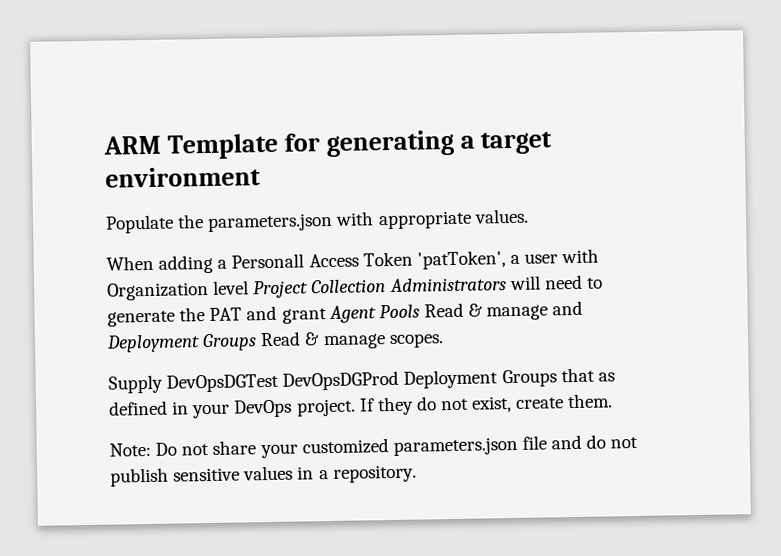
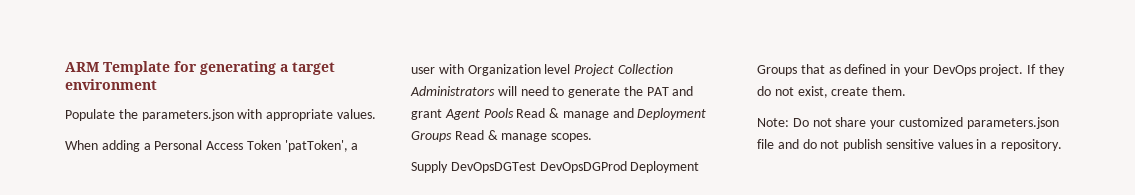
- When adding a Personall Access Token 'patToken', a user with Organization level Project Collection Administrators will need to generate the PAT and grant Agent Pools Read & manage and Deployment Groups Read & manage scopes.
+ When adding a Personal Access Token 'patToken', a user with Organization level Project Collection Administrators will need to generate the PAT and grant Agent Pools Read & manage and Deployment Groups Read & manage scopes.

